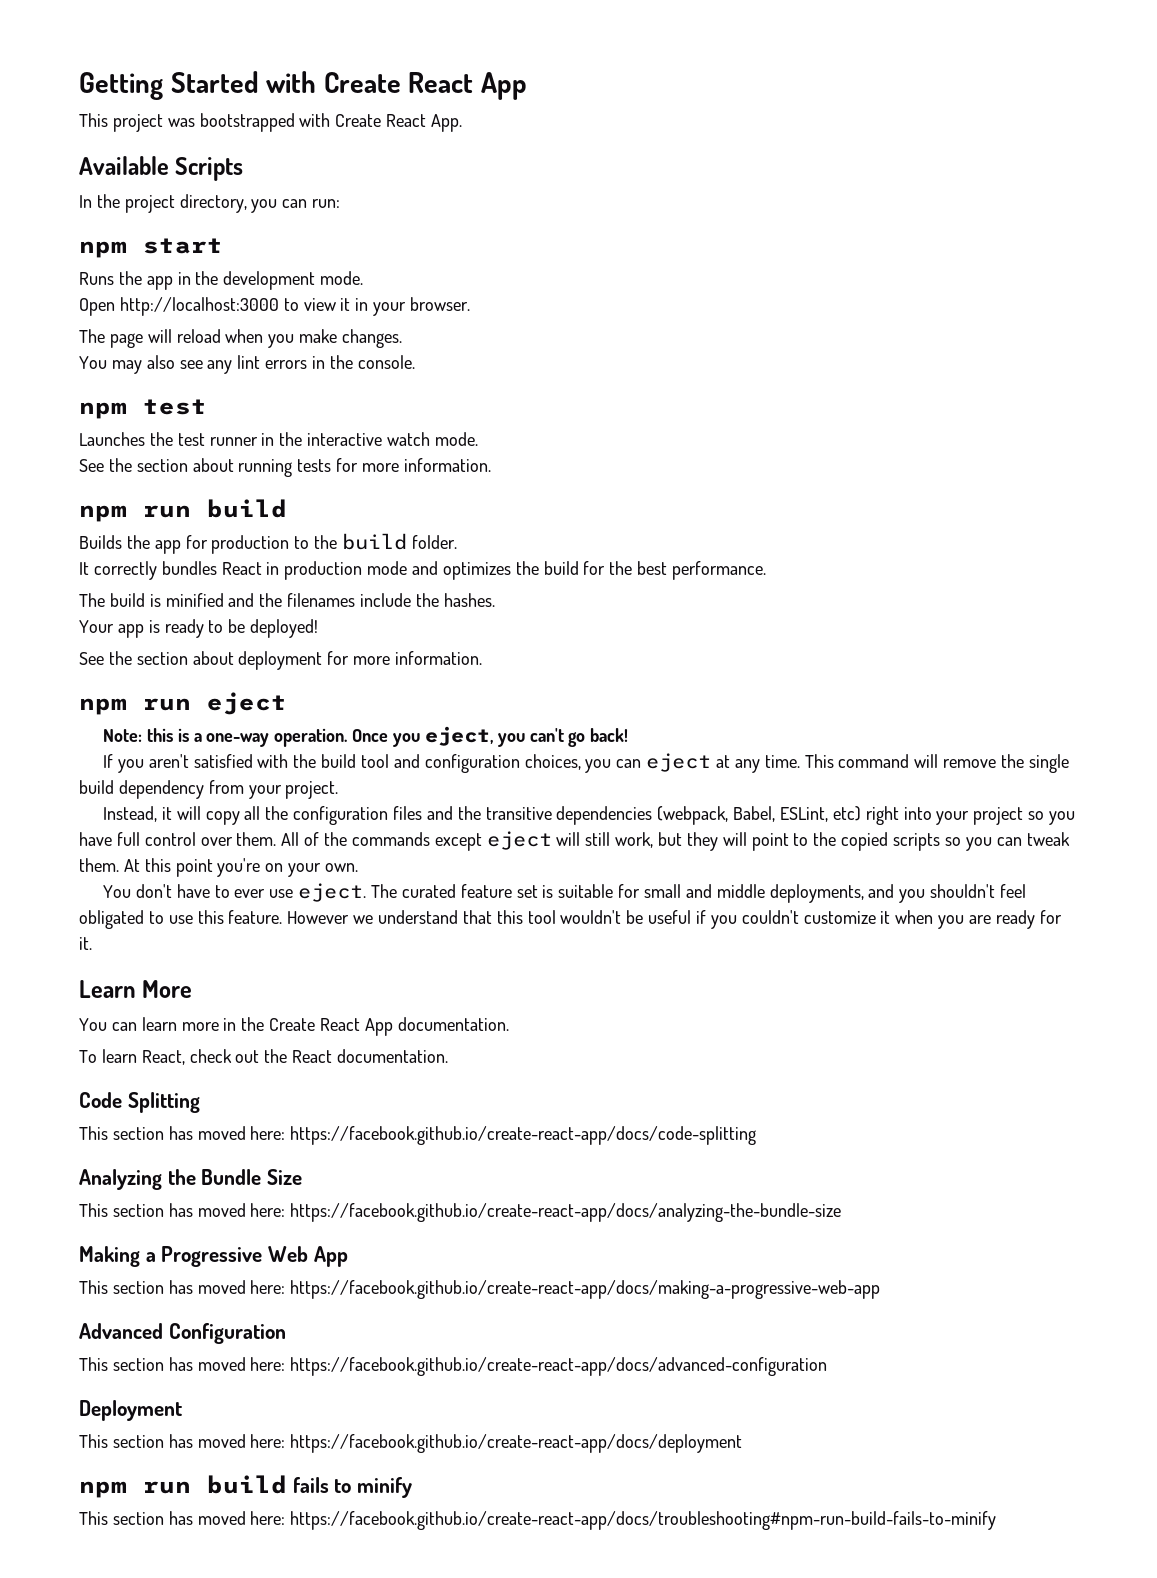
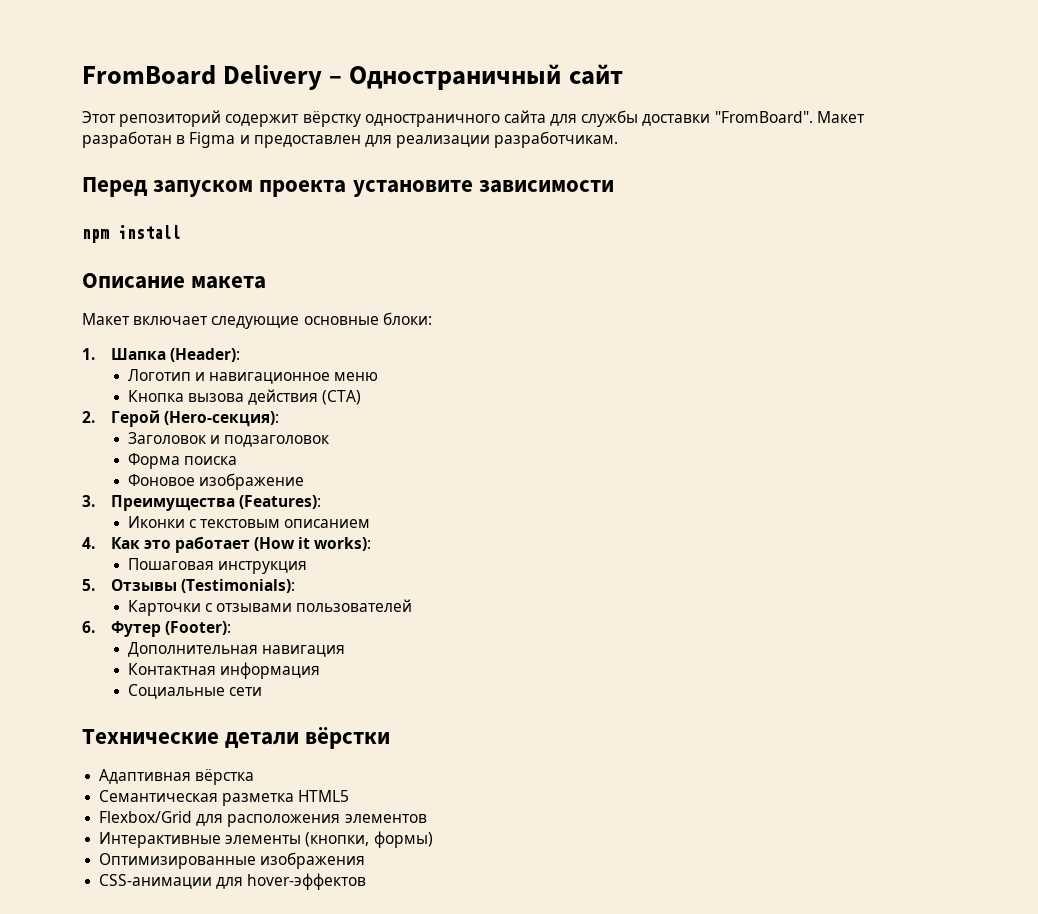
- Getting Started with Create React App
- This project was bootstrapped with Create React App.
- Available Scripts
- In the project directory, you can run:
- npm start
- Runs the app in the development mode.
- Open http://localhost:3000 to view it in your browser.
- The page will reload when you make changes.
- You may also see any lint errors in the console.
- npm test
- Launches the test runner in the interactive watch mode.
- See the section about running tests for more information.
- npm run build
- Builds the app for production to the build folder.
- It correctly bundles React in production mode and optimizes the build for the best performance.
- The build is minified and the filenames include the hashes.
- Your app is ready to be deployed!
- See the section about deployment for more information.
- npm run eject
- Note: this is a one-way operation. Once you eject, you can't go back!
- If you aren't satisfied with the build tool and configuration choices, you can eject at any time. This command will remove the single build dependency from your project.
- Instead, it will copy all the configuration files and the transitive dependencies (webpack, Babel, ESLint, etc) right into your project so you have full control over them. All of the commands except eject will still work, but they will point to the copied scripts so you can tweak them. At this point you're on your own.
- You don't have to ever use eject. The curated feature set is suitable for small and middle deployments, and you shouldn't feel obligated to use this feature. However we understand that this tool wouldn't be useful if you couldn't customize it when you are ready for it.
- Learn More
- You can learn more in the Create React App documentation.
- To learn React, check out the React documentation.
- Code Splitting
- This section has moved here: https://facebook.github.io/create-react-app/docs/code-splitting
- Analyzing the Bundle Size
- This section has moved here: https://facebook.github.io/create-react-app/docs/analyzing-the-bundle-size
- Making a Progressive Web App
- This section has moved here: https://facebook.github.io/create-react-app/docs/making-a-progressive-web-app
- Advanced Configuration
- This section has moved here: https://facebook.github.io/create-react-app/docs/advanced-configuration
- Deployment
- This section has moved here: https://facebook.github.io/create-react-app/docs/deployment
- npm run build fails to minify
- This section has moved here: https://facebook.github.io/create-react-app/docs/troubleshooting#npm-run-build-fails-to-minify
+ FromBoard Delivery – Одностраничный сайт
+ Этот репозиторий содержит вёрстку одностраничного сайта для службы доставки "FromBoard". Макет разработан в Figma и предоставлен для реализации разработчикам.
+ Перед запуском проекта установите зависимости
+ npm install
+ Описание макета
+ Макет включает следующие основные блоки:
+ 1. Шапка (Header):
+ Логотип и навигационное меню
+ Кнопка вызова действия (CTA)
+ 2. Герой (Hero-секция):
+ Заголовок и подзаголовок
+ Форма поиска
+ Фоновое изображение
+ 3. Преимущества (Features):
+ Иконки с текстовым описанием
+ 4. Как это работает (How it works):
+ Пошаговая инструкция
+ 5. Отзывы (Testimonials):
+ Карточки с отзывами пользователей
+ 6. Футер (Footer):
+ Дополнительная навигация
+ Контактная информация
+ Социальные сети
+ Технические детали вёрстки
+ Адаптивная вёрстка
+ Семантическая разметка HTML5
+ Flexbox/Grid для расположения элементов
+ Интерактивные элементы (кнопки, формы)
+ Оптимизированные изображения
+ CSS-анимации для hover-эффектов

